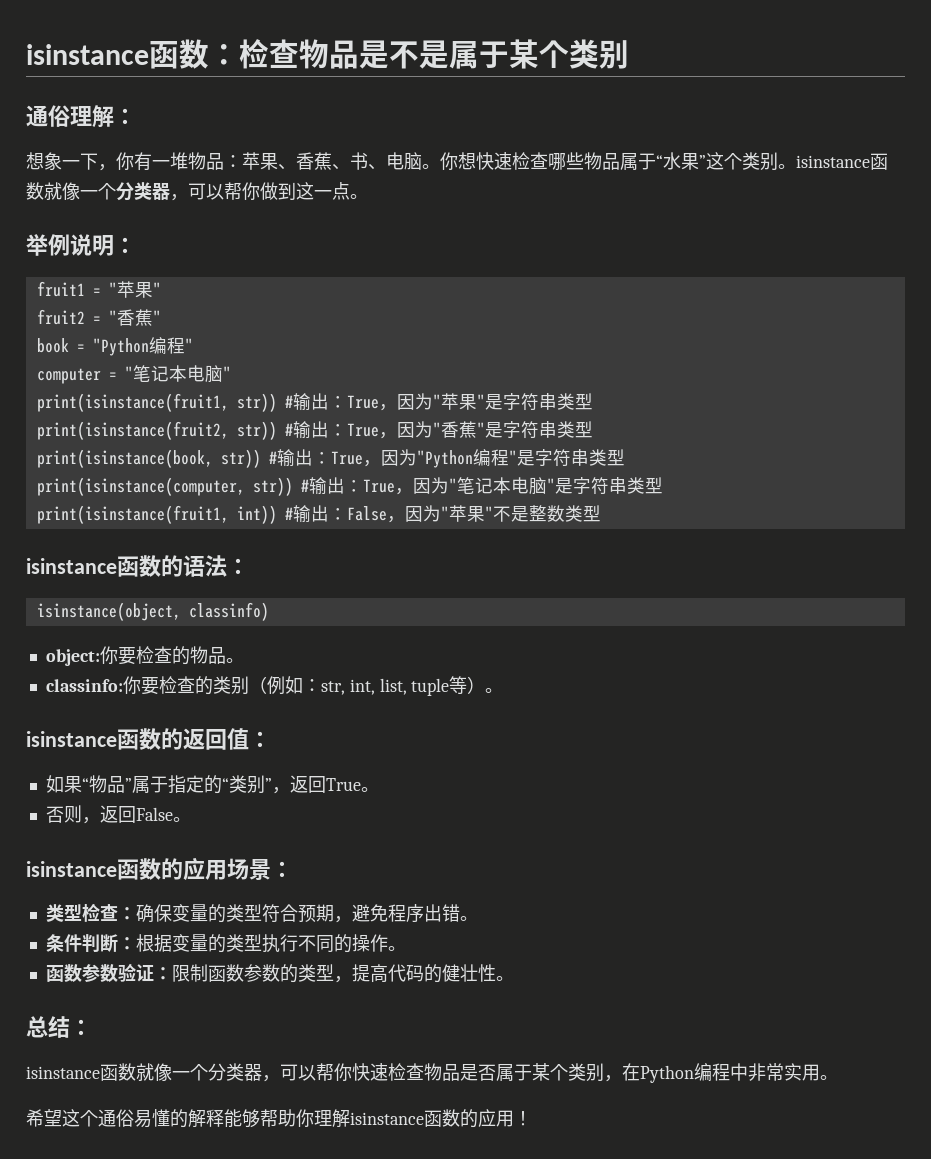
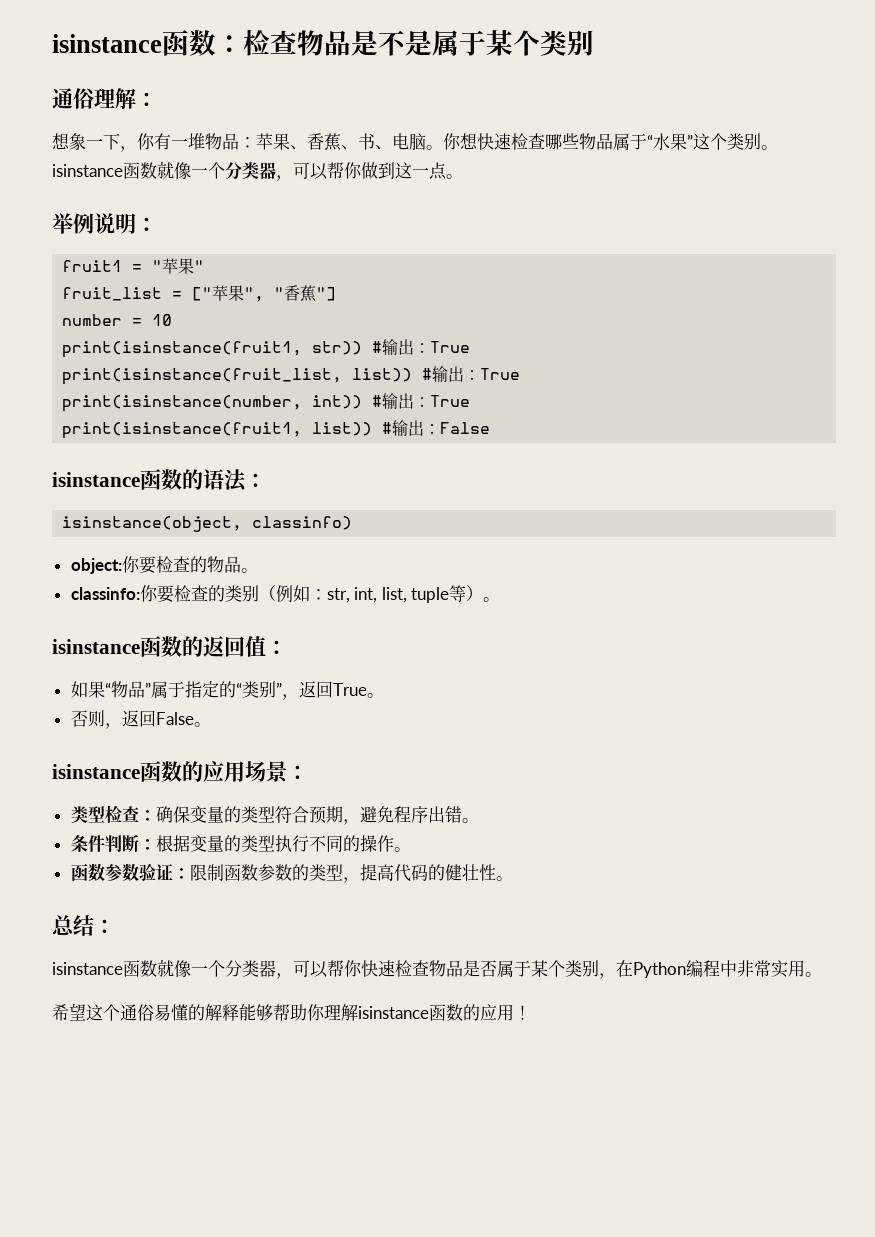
- fruit2 = "香蕉"
- book = "Python编程"
- computer = "笔记本电脑"
+ fruit_list = ["苹果", "香蕉"]
+ number = 10
- print(isinstance(fruit1, str)) #输出：True，因为"苹果"是字符串类型
- print(isinstance(fruit2, str)) #输出：True，因为"香蕉"是字符串类型
- print(isinstance(book, str)) #输出：True，因为"Python编程"是字符串类型
- print(isinstance(computer, str)) #输出：True，因为"笔记本电脑"是字符串类型
- print(isinstance(fruit1, int)) #输出：False，因为"苹果"不是整数类型
+ print(isinstance(fruit1, str)) #输出：True
+ print(isinstance(fruit_list, list)) #输出：True
+ print(isinstance(number, int)) #输出：True
+ print(isinstance(fruit1, list)) #输出：False

